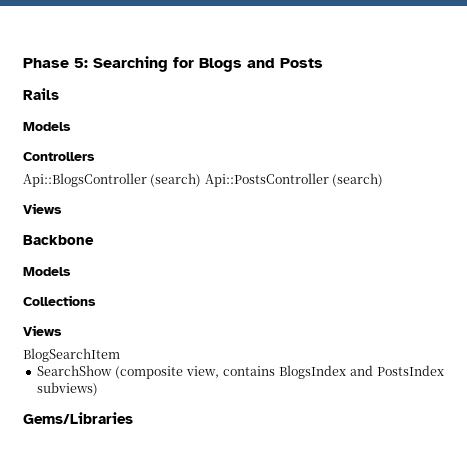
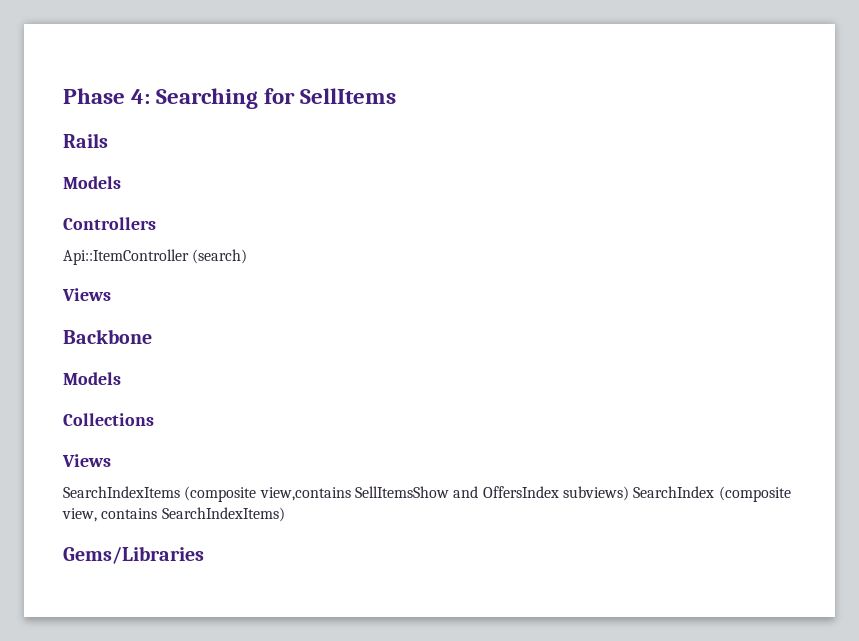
- Phase 5: Searching for Blogs and Posts
+ Phase 4: Searching for SellItems
- Api::BlogsController (search) Api::PostsController (search)
+ Api::ItemController (search)
- BlogSearchItem
- SearchShow (composite view, contains BlogsIndex and PostsIndex subviews)
+ SearchIndexItems (composite view,contains SellItemsShow and OffersIndex subviews) SearchIndex (composite view, contains SearchIndexItems)

